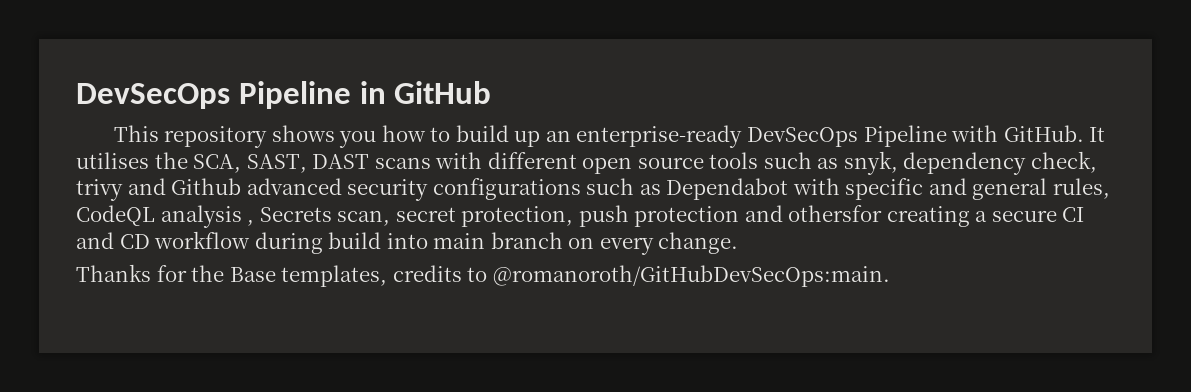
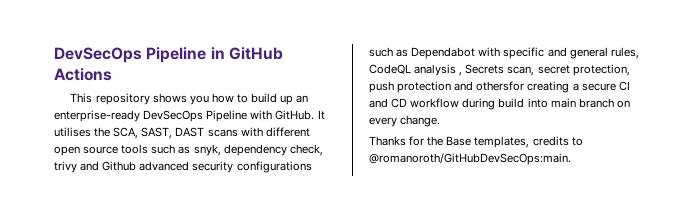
- DevSecOps Pipeline in GitHub
+ DevSecOps Pipeline in GitHub Actions

